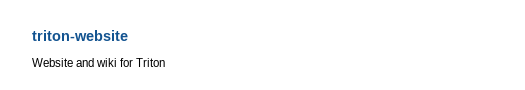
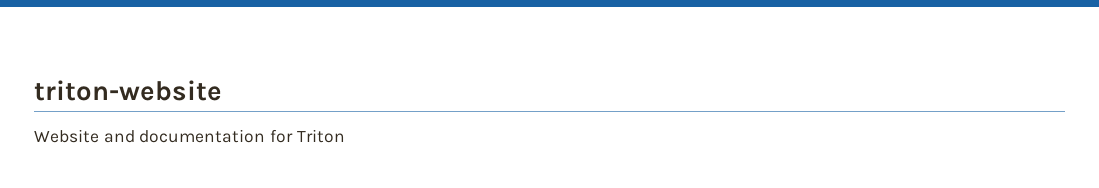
- Website and wiki for Triton
+ Website and documentation for Triton

